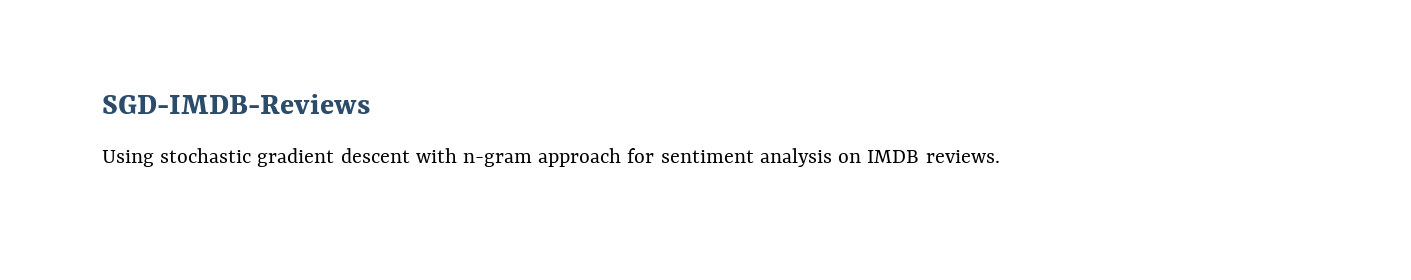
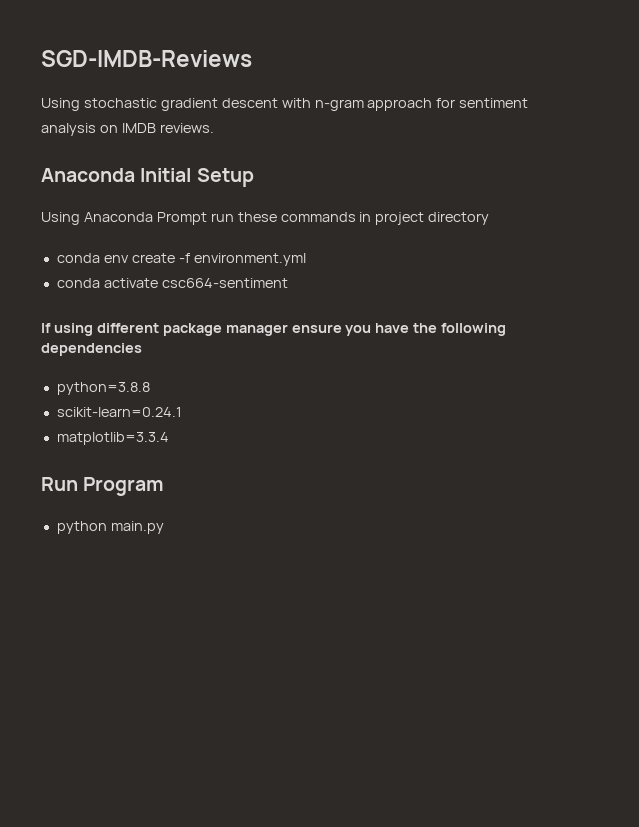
+ Anaconda Initial Setup
+ Using Anaconda Prompt run these commands in project directory
+ conda env create -f environment.yml
+ conda activate csc664-sentiment
+ If using different package manager ensure you have the following dependencies
+ python=3.8.8
+ scikit-learn=0.24.1
+ matplotlib=3.3.4
+ Run Program
+ python main.py

